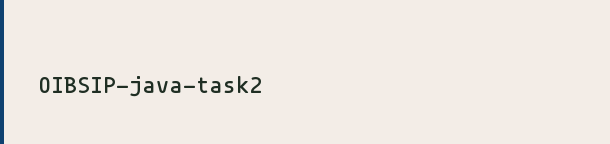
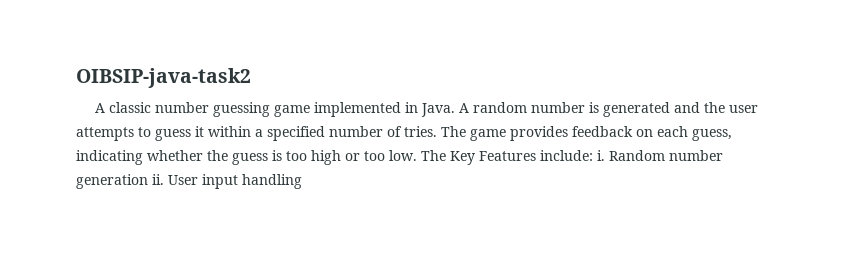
+ A classic number guessing game implemented in Java. A random number is generated and the user attempts to guess it within a specified number of tries. The game provides feedback on each guess, indicating whether the guess is too high or too low. The Key Features include: i. Random number generation ii. User input handling

